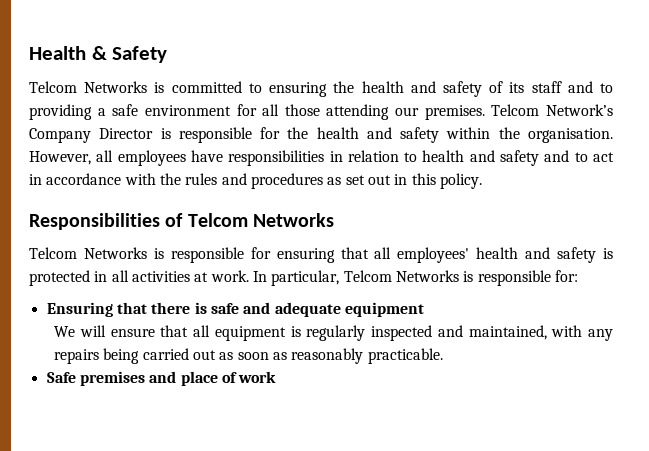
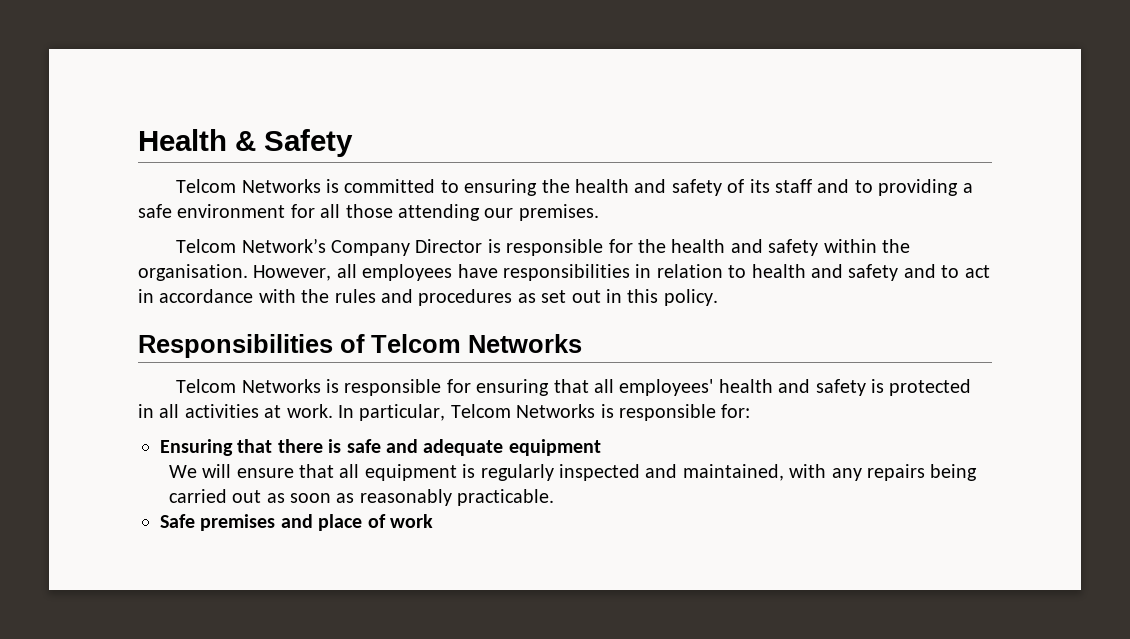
- Telcom Networks is committed to ensuring the health and safety of its staff and to providing a safe environment for all those attending our premises. Telcom Network’s Company Director is responsible for the health and safety within the organisation.
+ Telcom Networks is committed to ensuring the health and safety of its staff and to providing a safe environment for all those attending our premises.
+ Telcom Network’s Company Director is responsible for the health and safety within the organisation.

